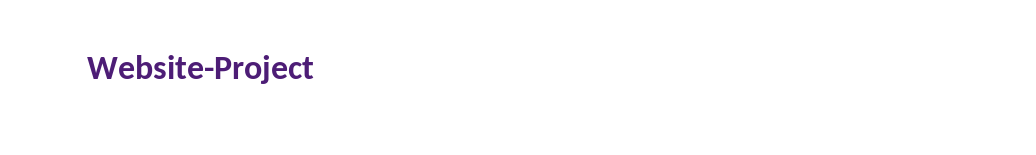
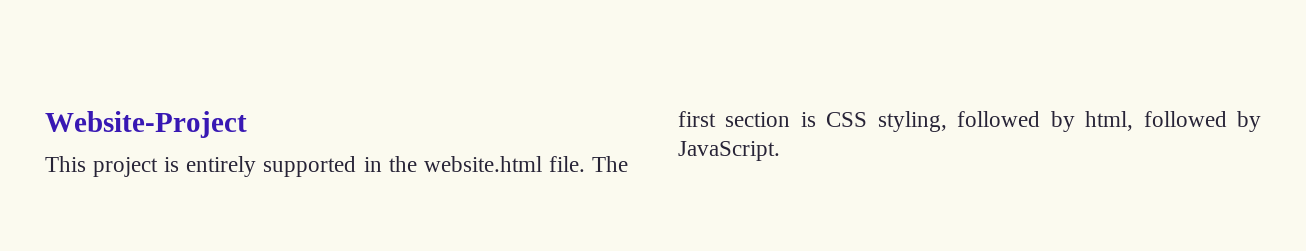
+ This project is entirely supported in the website.html file. The first section is CSS styling, followed by html, followed by JavaScript.

